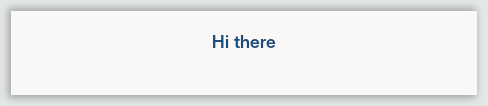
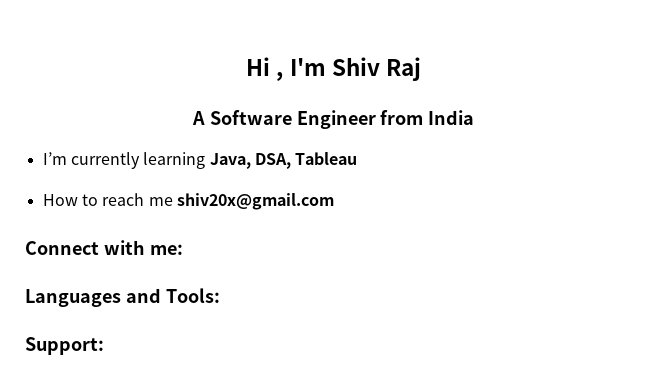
- Hi there
+ Hi , I'm Shiv Raj
+ A Software Engineer from India
+ I’m currently learning Java, DSA, Tableau
+ How to reach me shiv20x@gmail.com
+ Connect with me:
+ Languages and Tools:
+ Support:

